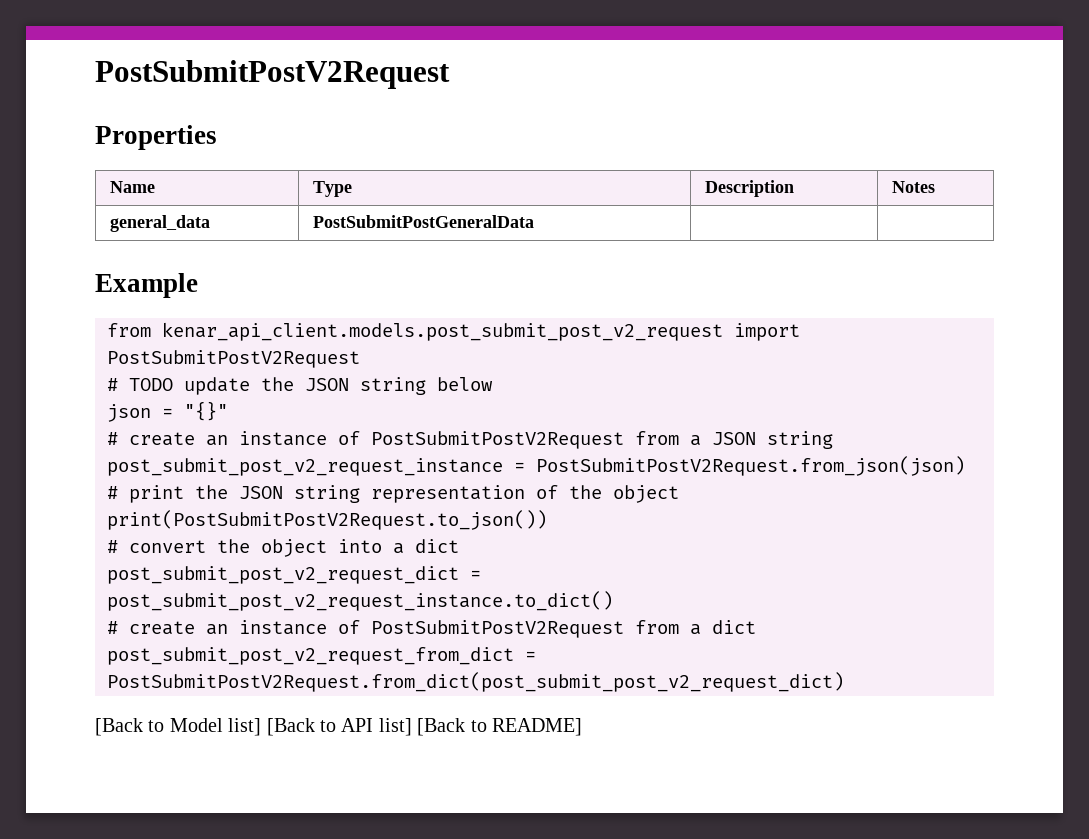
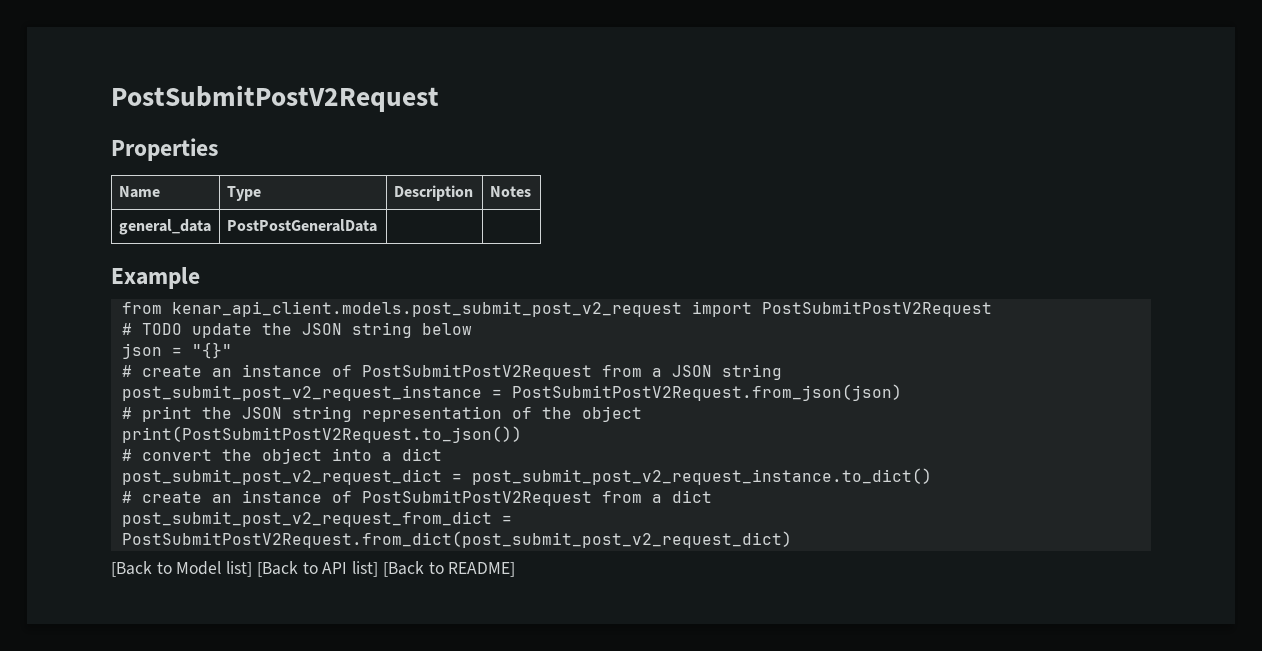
- general_data | PostSubmitPostGeneralData | |
+ general_data | PostPostGeneralData | |

